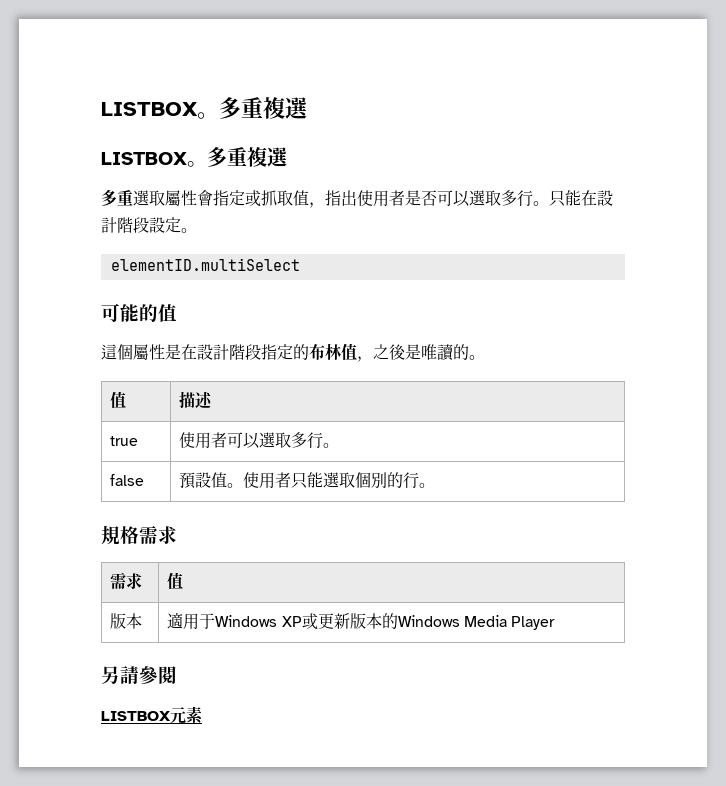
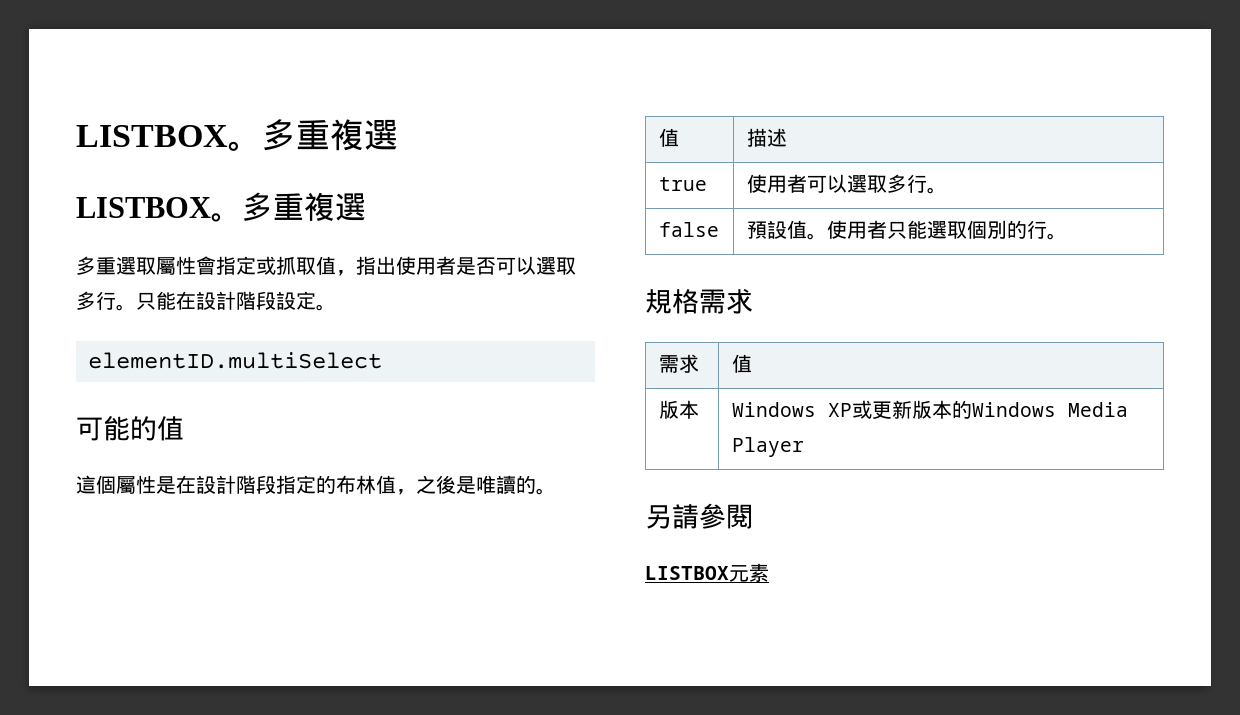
- 版本 | 適用于Windows XP或更新版本的Windows Media Player
+ 版本 | Windows XP或更新版本的Windows Media Player

